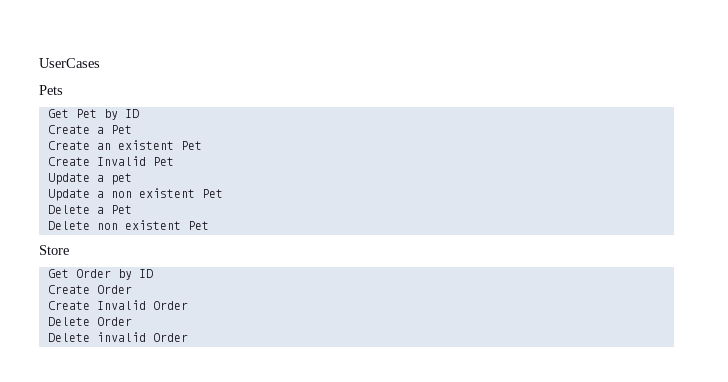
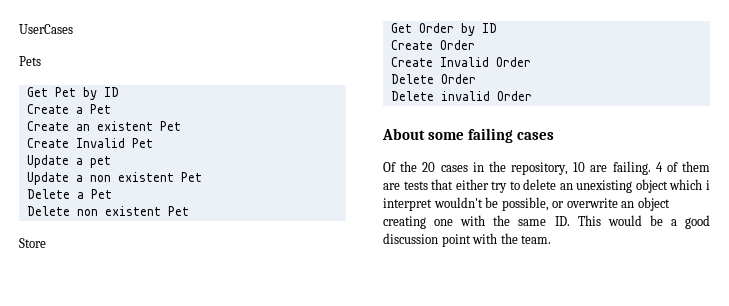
+ About some failing cases
+ Of the 20 cases in the repository, 10 are failing. 4 of them are tests that either try to delete an unexisting object which i interpret wouldn't be possible, or overwrite an object creating one with the same ID. This would be a good discussion point with the team.

